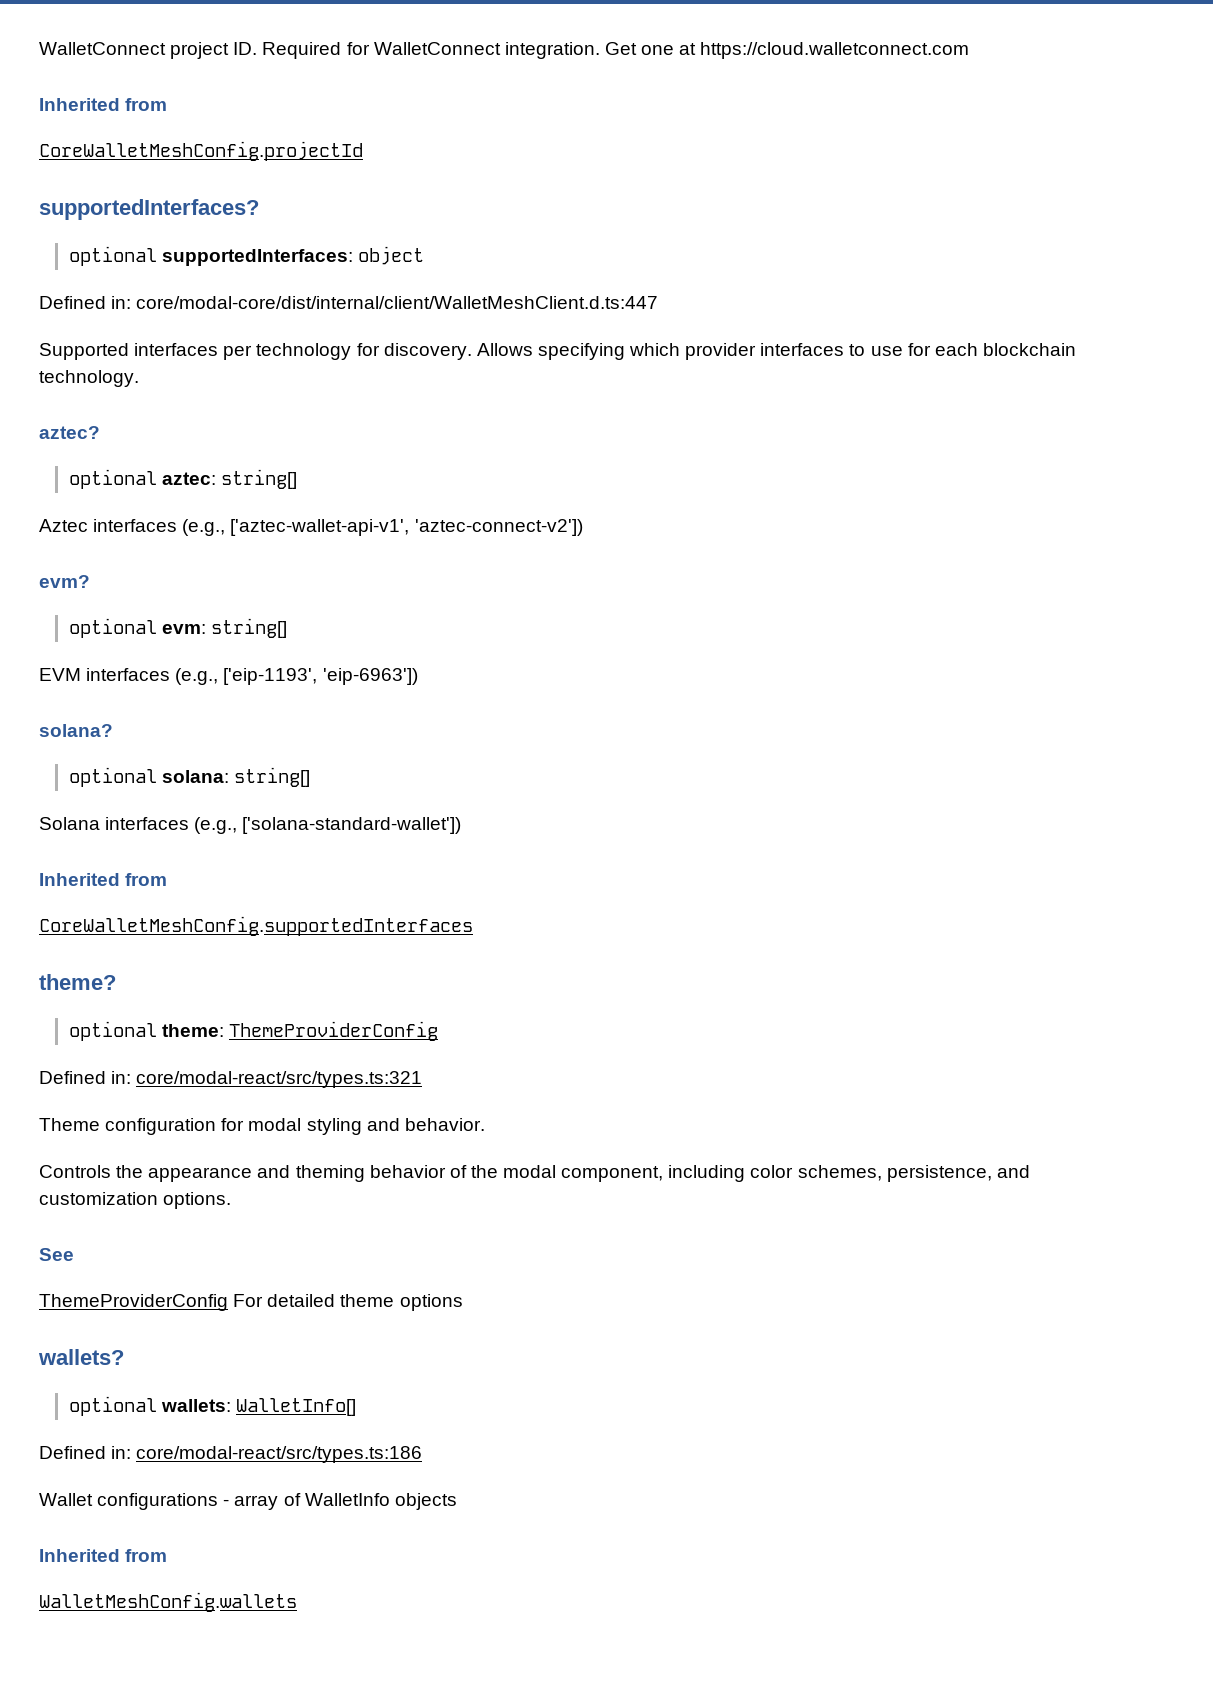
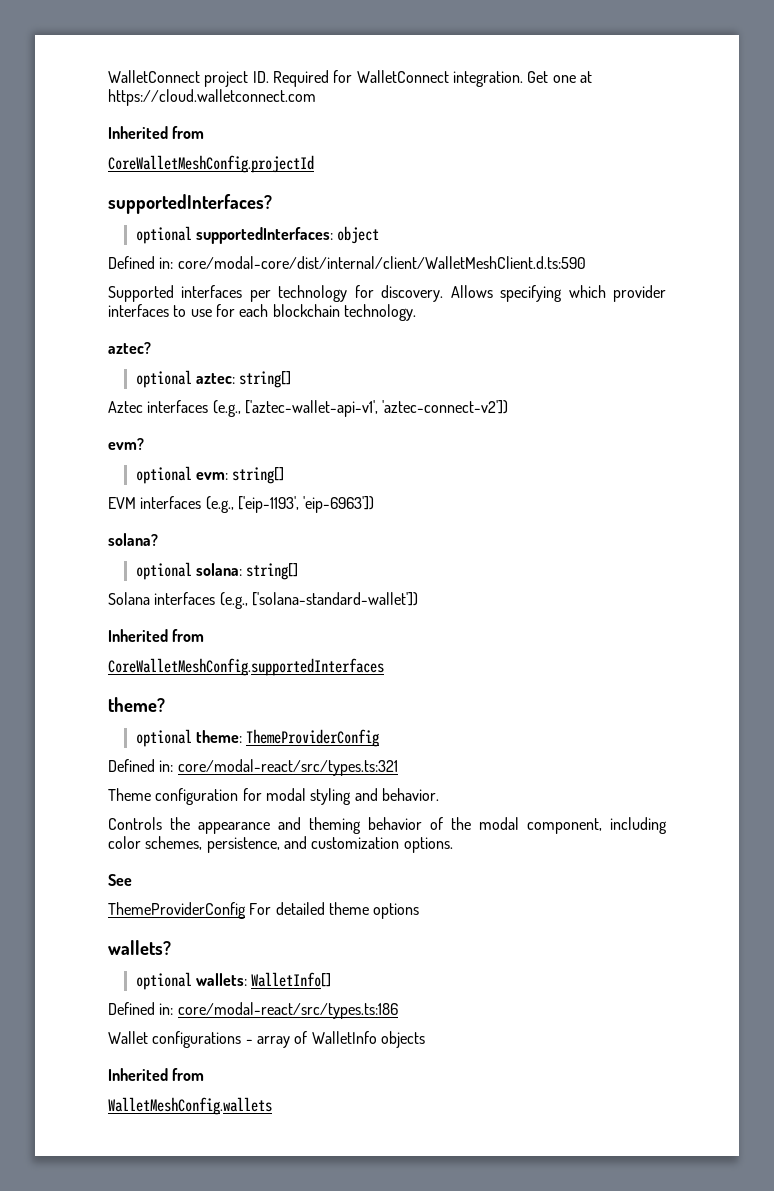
- Defined in: core/modal-core/dist/internal/client/WalletMeshClient.d.ts:447
+ Defined in: core/modal-core/dist/internal/client/WalletMeshClient.d.ts:590

